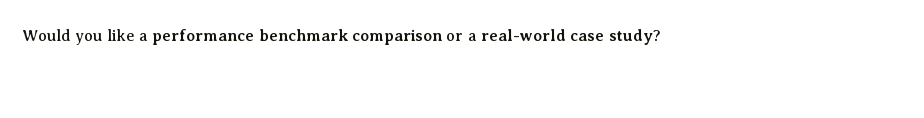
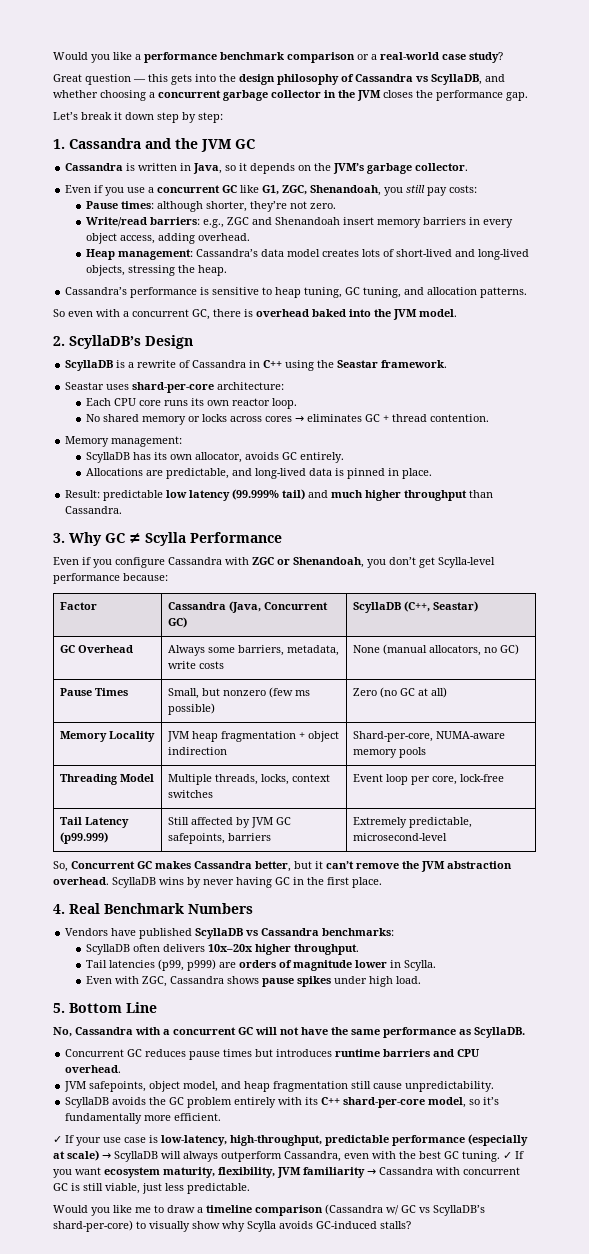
+ Great question — this gets into the design philosophy of Cassandra vs ScyllaDB, and whether choosing a concurrent garbage collector in the JVM closes the performance gap.
+ Let’s break it down step by step:
+ 1. Cassandra and the JVM GC
+ Cassandra is written in Java, so it depends on the JVM’s garbage collector.
+ Even if you use a concurrent GC like G1, ZGC, Shenandoah, you still pay costs:
+ Pause times: although shorter, they’re not zero.
+ Write/read barriers: e.g., ZGC and Shenandoah insert memory barriers in every object access, adding overhead.
+ Heap management: Cassandra’s data model creates lots of short-lived and long-lived objects, stressing the heap.
+ Cassandra’s performance is sensitive to heap tuning, GC tuning, and allocation patterns.
+ So even with a concurrent GC, there is overhead baked into the JVM model.
+ 2. ScyllaDB’s Design
+ ScyllaDB is a rewrite of Cassandra in C++ using the Seastar framework.
+ Seastar uses shard-per-core architecture:
+ Each CPU core runs its own reactor loop.
+ No shared memory or locks across cores → eliminates GC + thread contention.
+ Memory management:
+ ScyllaDB has its own allocator, avoids GC entirely.
+ Allocations are predictable, and long-lived data is pinned in place.
+ Result: predictable low latency (99.999% tail) and much higher throughput than Cassandra.
+ 3. Why GC ≠ Scylla Performance
+ Even if you configure Cassandra with ZGC or Shenandoah, you don’t get Scylla-level performance because:
+ Factor | Cassandra (Java, Concurrent GC) | ScyllaDB (C++, Seastar)
+ GC Overhead | Always some barriers, metadata, write costs | None (manual allocators, no GC)
+ Pause Times | Small, but nonzero (few ms possible) | Zero (no GC at all)
+ Memory Locality | JVM heap fragmentation + object indirection | Shard-per-core, NUMA-aware memory pools
+ Threading Model | Multiple threads, locks, context switches | Event loop per core, lock-free
+ Tail Latency (p99.999) | Still affected by JVM GC safepoints, barriers | Extremely predictable, microsecond-level
+ So, Concurrent GC makes Cassandra better, but it can’t remove the JVM abstraction overhead. ScyllaDB wins by never having GC in the first place.
+ 4. Real Benchmark Numbers
+ Vendors have published ScyllaDB vs Cassandra benchmarks:
+ ScyllaDB often delivers 10x–20x higher throughput.
+ Tail latencies (p99, p999) are orders of magnitude lower in Scylla.
+ Even with ZGC, Cassandra shows pause spikes under high load.
+ 5. Bottom Line
+ No, Cassandra with a concurrent GC will not have the same performance as ScyllaDB.
+ Concurrent GC reduces pause times but introduces runtime barriers and CPU overhead.
+ JVM safepoints, object model, and heap fragmentation still cause unpredictability.
+ ScyllaDB avoids the GC problem entirely with its C++ shard-per-core model, so it’s fundamentally more efficient.
+ ✓ If your use case is low-latency, high-throughput, predictable performance (especially at scale) → ScyllaDB will always outperform Cassandra, even with the best GC tuning. ✓ If you want ecosystem maturity, flexibility, JVM familiarity → Cassandra with concurrent GC is still viable, just less predictable.
+ Would you like me to draw a timeline comparison (Cassandra w/ GC vs ScyllaDB’s shard-per-core) to visually show why Scylla avoids GC-induced stalls?

